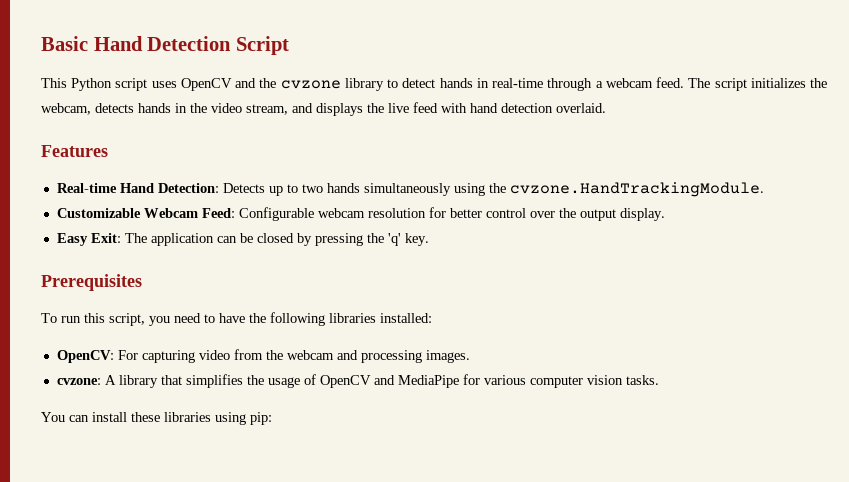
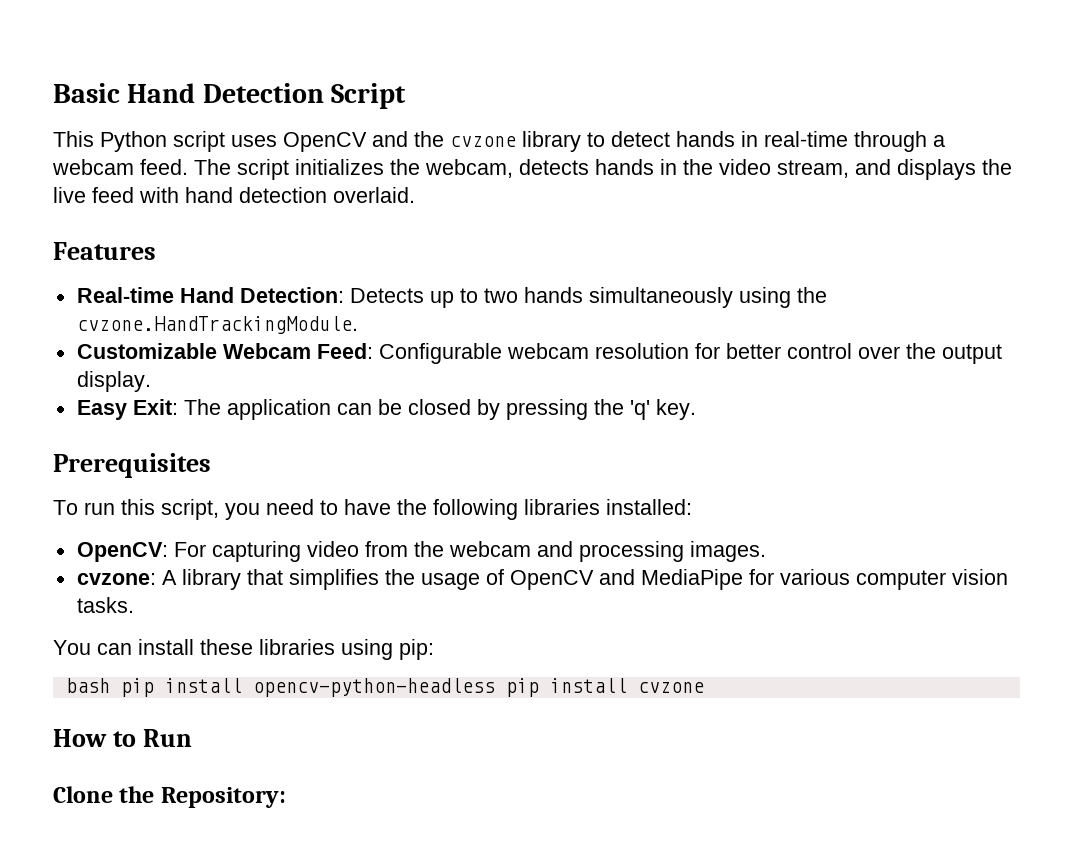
+ bash pip install opencv-python-headless pip install cvzone
+ How to Run
+ Clone the Repository:

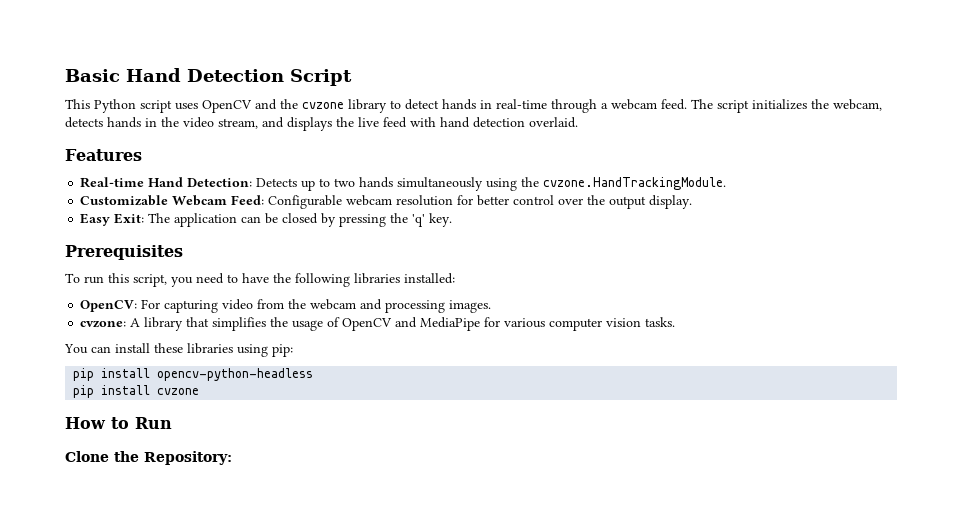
- bash pip install opencv-python-headless pip install cvzone
+ pip install opencv-python-headless
+ pip install cvzone

